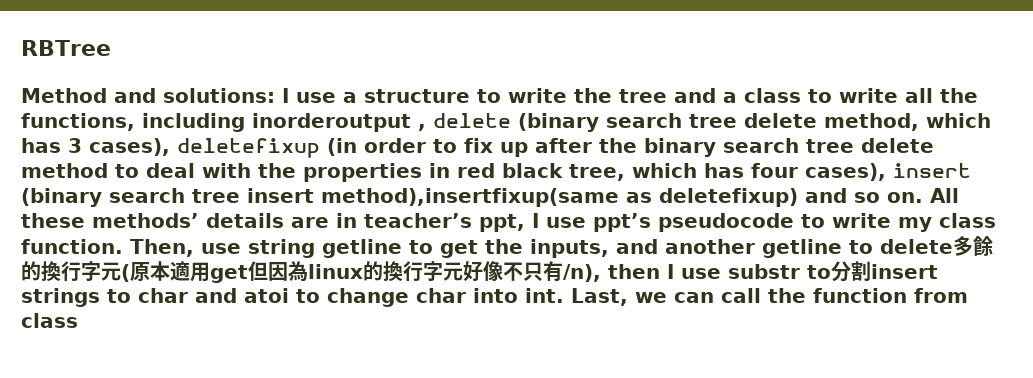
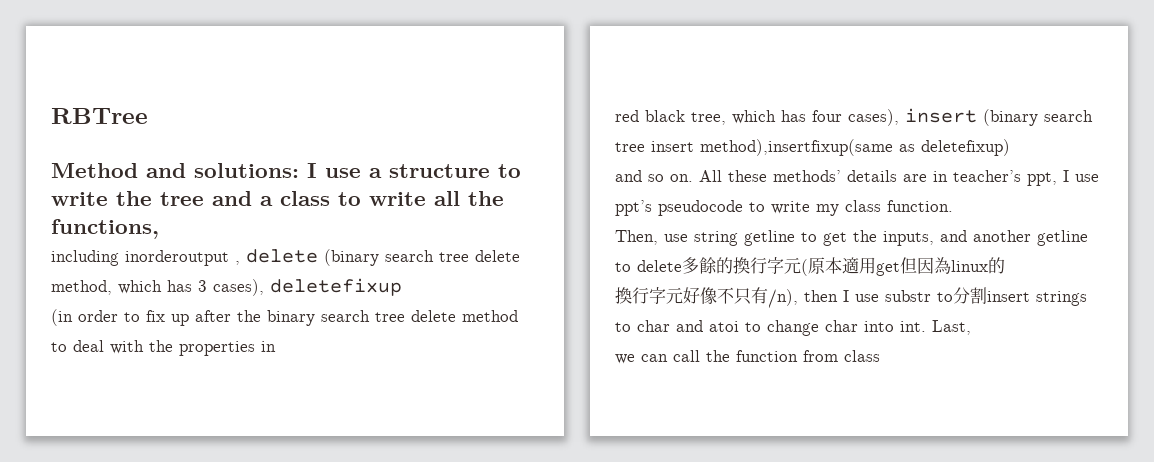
- I use a structure to write the tree and a class to write all the functions, including inorderoutput , delete (binary search tree delete method, which has 3 cases), deletefixup (in order to fix up after the binary search tree delete method to deal with the properties in red black tree, which has four cases), insert (binary search tree insert method),insertfixup(same as deletefixup) and so on.
+ I use a structure to write the tree and a class to write all the functions,
+ including inorderoutput , delete (binary search tree delete method, which has 3 cases), deletefixup
+ (in order to fix up after the binary search tree delete method to deal with the properties in
+ red black tree, which has four cases), insert (binary search tree insert method),insertfixup(same as deletefixup)
+ and so on.
- All these methods’ details are in teacher’s ppt, I use ppt’s pseudocode to write my class function. Then, use string getline to get the inputs, and another getline to delete多餘的換行字元(原本適用get但因為linux的換行字元好像不只有/n), then I use substr to分割insert strings to char and atoi to change char into int.
+ All these methods’ details are in teacher’s ppt, I use ppt’s pseudocode to write my class function.
+ Then, use string getline to get the inputs, and another getline to delete多餘的換行字元(原本適用get但因為linux的
+ 換行字元好像不只有/n), then I use substr to分割insert strings to char and atoi to change char into int.
- Last, we can call the function from class
+ Last,
+ we can call the function from class

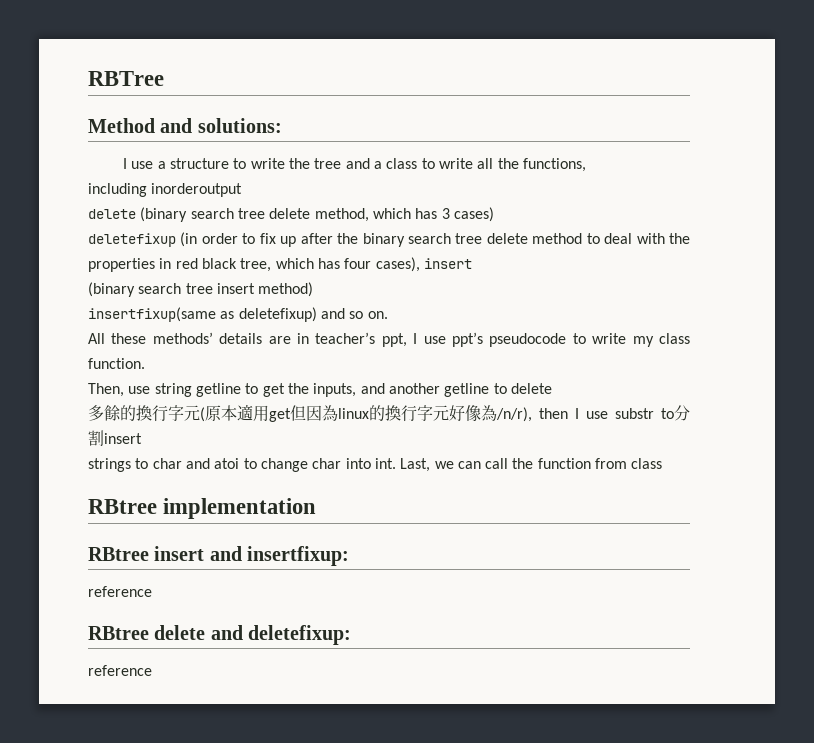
- Method and solutions: I use a structure to write the tree and a class to write all the functions,
+ Method and solutions:
+ I use a structure to write the tree and a class to write all the functions,
- including inorderoutput , delete (binary search tree delete method, which has 3 cases), deletefixup
- (in order to fix up after the binary search tree delete method to deal with the properties in
- red black tree, which has four cases), insert (binary search tree insert method),insertfixup(same as deletefixup)
- and so on. All these methods’ details are in teacher’s ppt, I use ppt’s pseudocode to write my class function.
+ including inorderoutput
+ delete (binary search tree delete method, which has 3 cases)
+ deletefixup (in order to fix up after the binary search tree delete method to deal with the properties in red black tree, which has four cases), insert
+ (binary search tree insert method)
+ insertfixup(same as deletefixup) and so on.
+ All these methods’ details are in teacher’s ppt, I use ppt’s pseudocode to write my class function.
- Then, use string getline to get the inputs, and another getline to delete多餘的換行字元(原本適用get但因為linux的
- 換行字元好像不只有/n), then I use substr to分割insert strings to char and atoi to change char into int.
+ Then, use string getline to get the inputs, and another getline to delete
+ 多餘的換行字元(原本適用get但因為linux的換行字元好像為/n/r), then I use substr to分割insert
+ strings to char and atoi to change char into int.
- Last,
- we can call the function from class
+ Last, we can call the function from class
+ RBtree implementation
+ RBtree insert and insertfixup:
+ reference
+ RBtree delete and deletefixup:
+ reference

